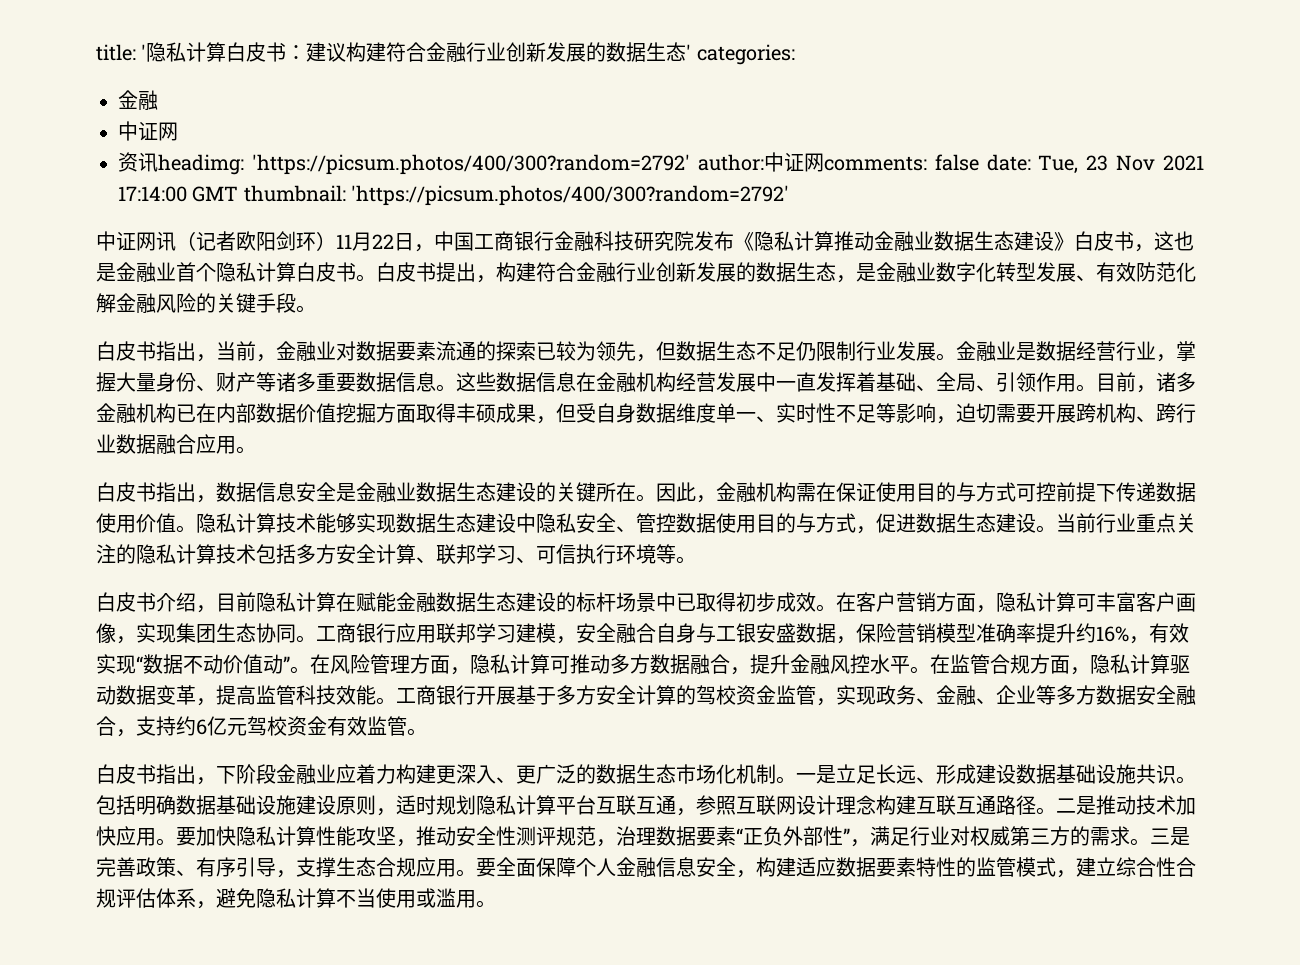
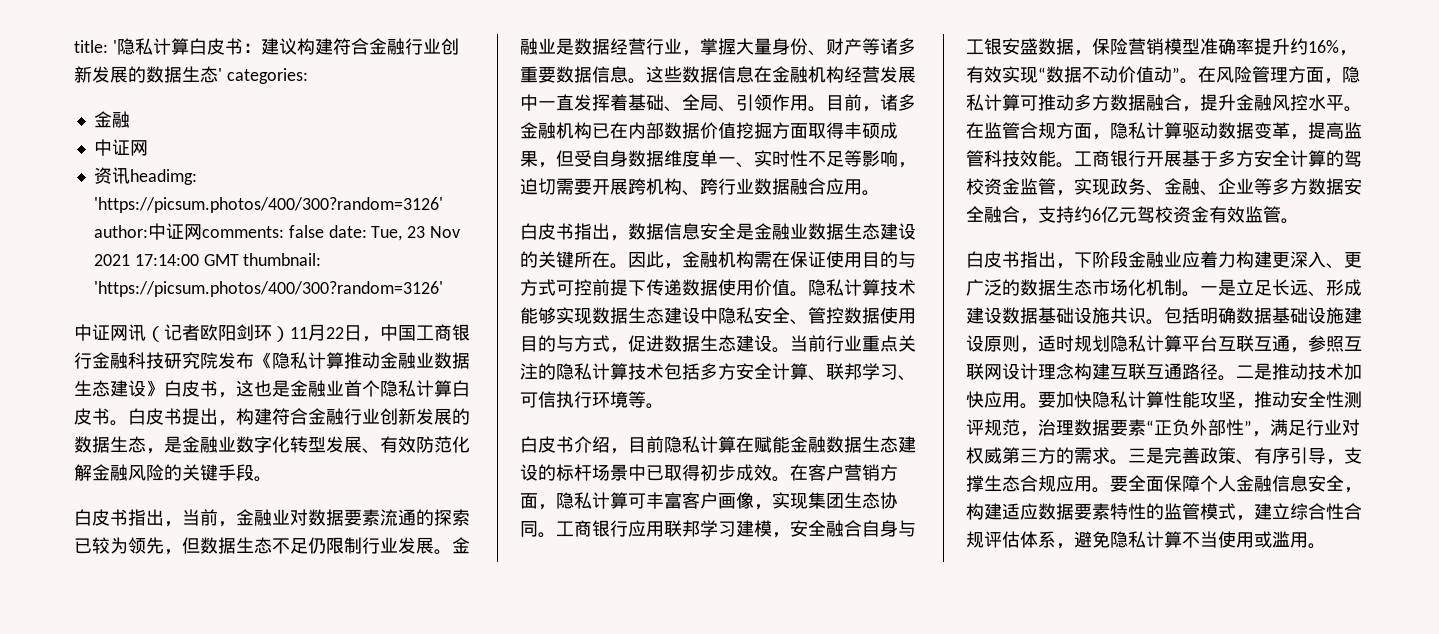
- 资讯headimg: 'https://picsum.photos/400/300?random=2792' author:中证网comments: false date: Tue, 23 Nov 2021 17:14:00 GMT thumbnail: 'https://picsum.photos/400/300?random=2792'
+ 资讯headimg: 'https://picsum.photos/400/300?random=3126' author:中证网comments: false date: Tue, 23 Nov 2021 17:14:00 GMT thumbnail: 'https://picsum.photos/400/300?random=3126'

